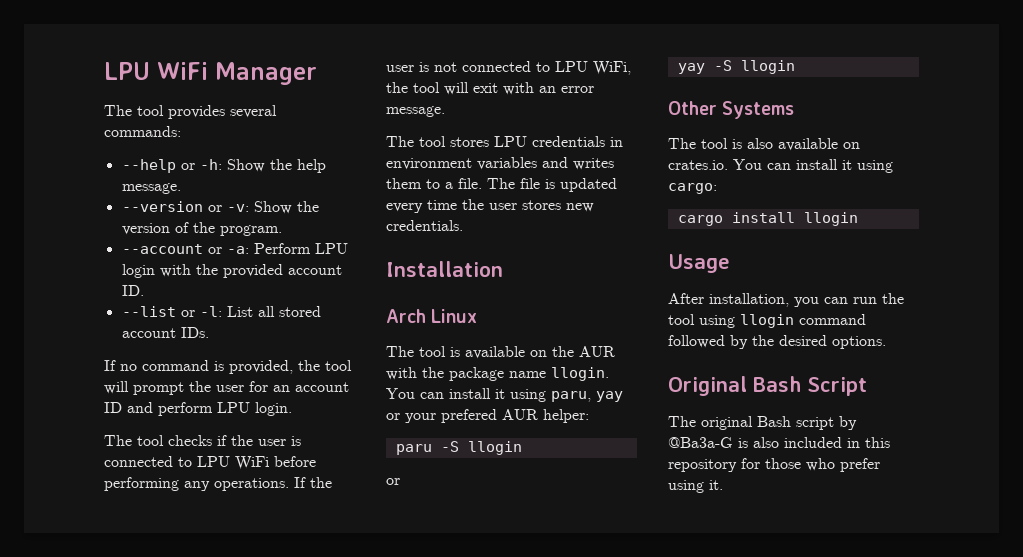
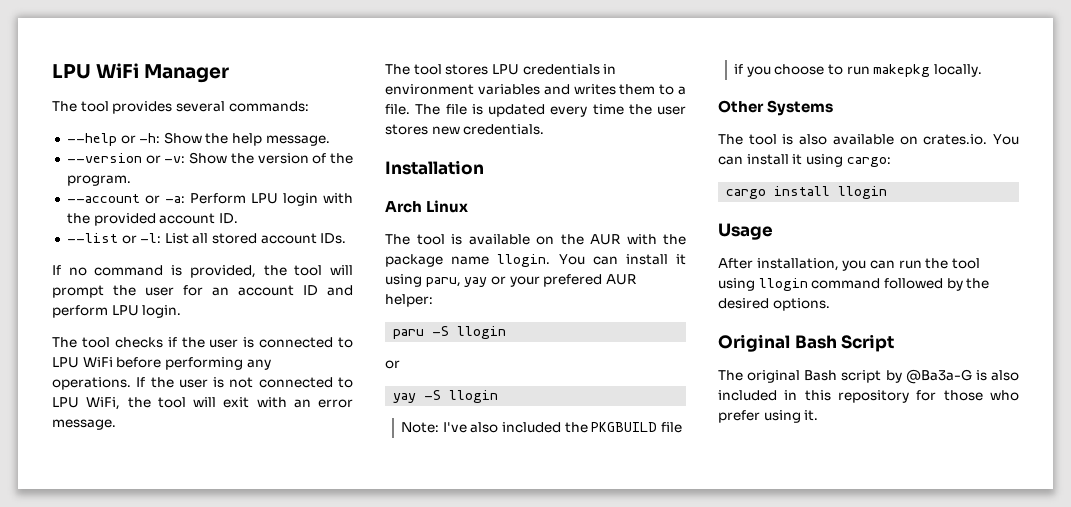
+ Note: I've also included the PKGBUILD file if you choose to run makepkg locally.

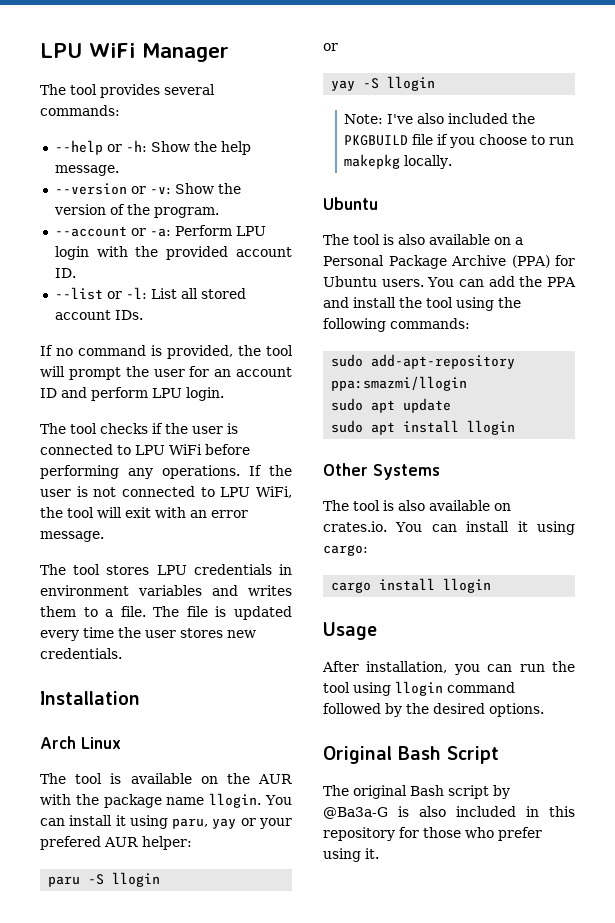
  Note: I've also included the PKGBUILD file if you choose to run makepkg locally.
+ Ubuntu
+ The tool is also available on a Personal Package Archive (PPA) for Ubuntu users. You can add the PPA and install the tool using the following commands:
+ sudo add-apt-repository ppa:smazmi/llogin
+ sudo apt update
+ sudo apt install llogin

